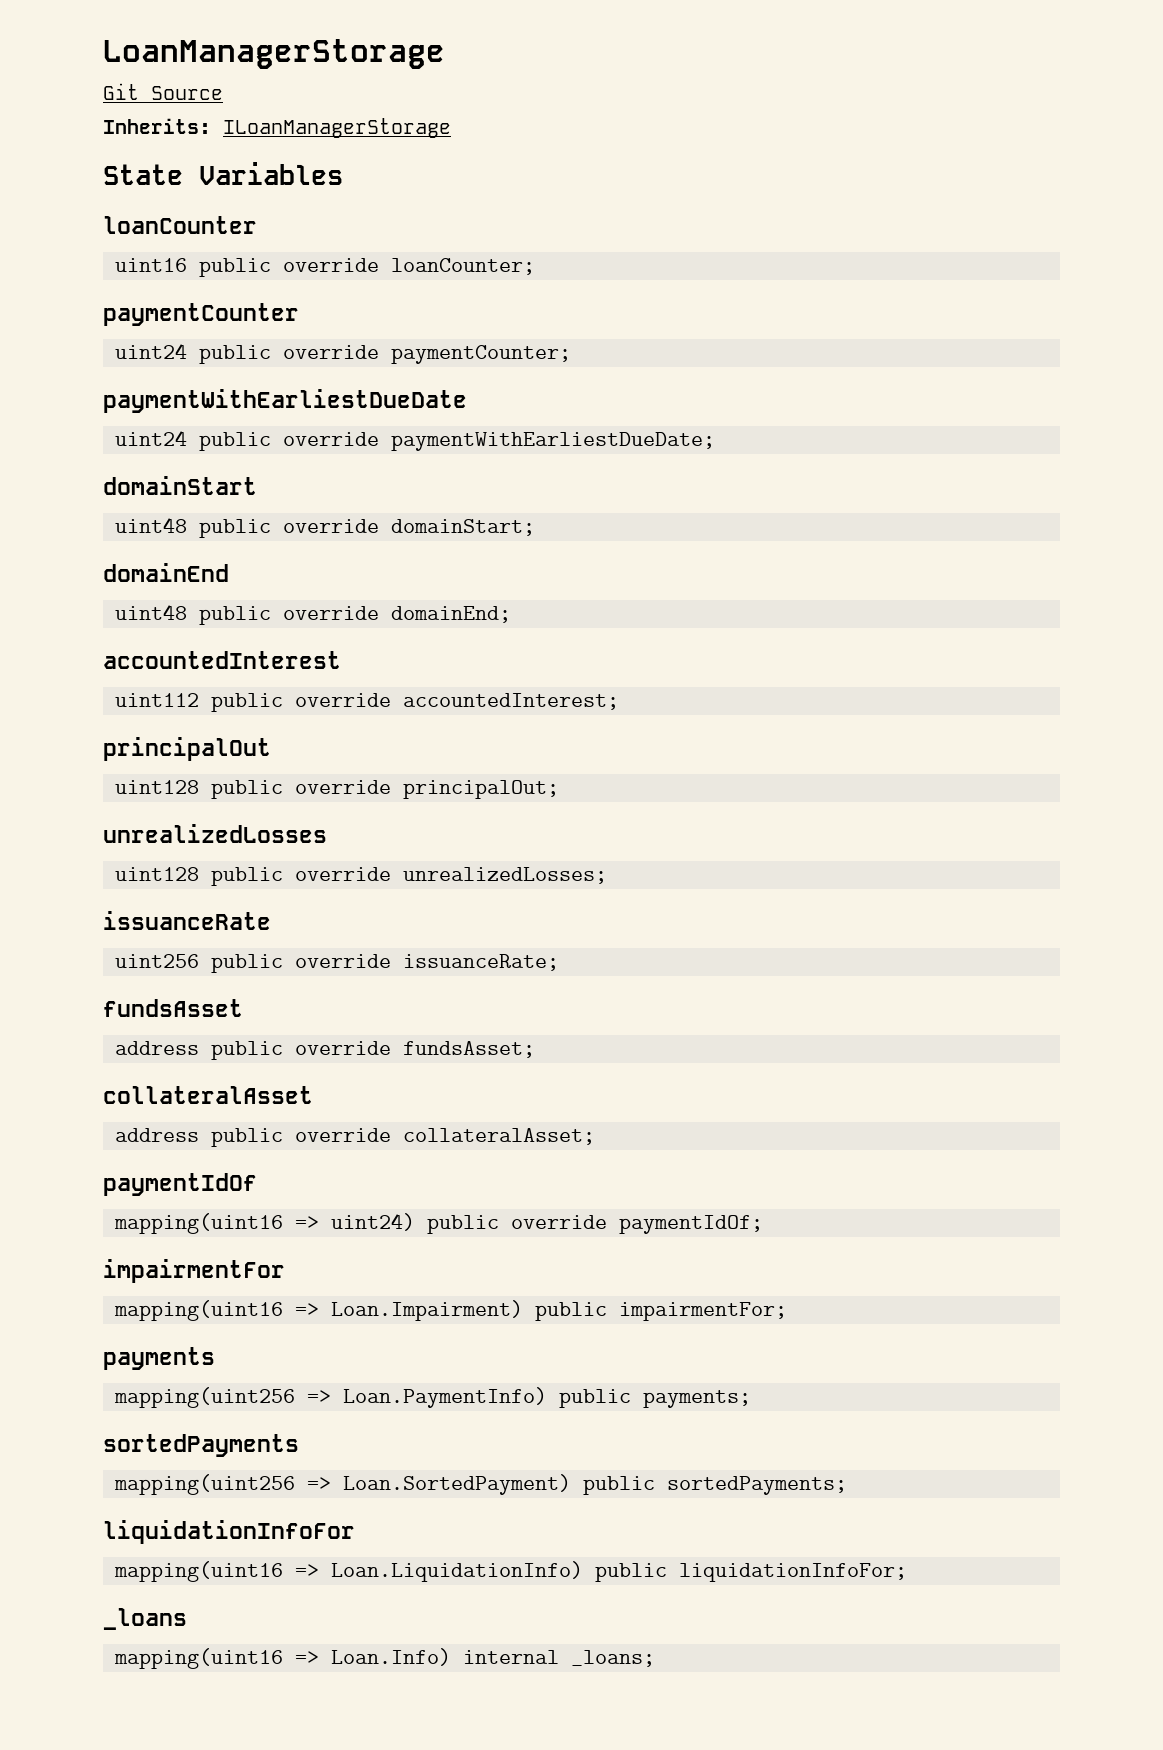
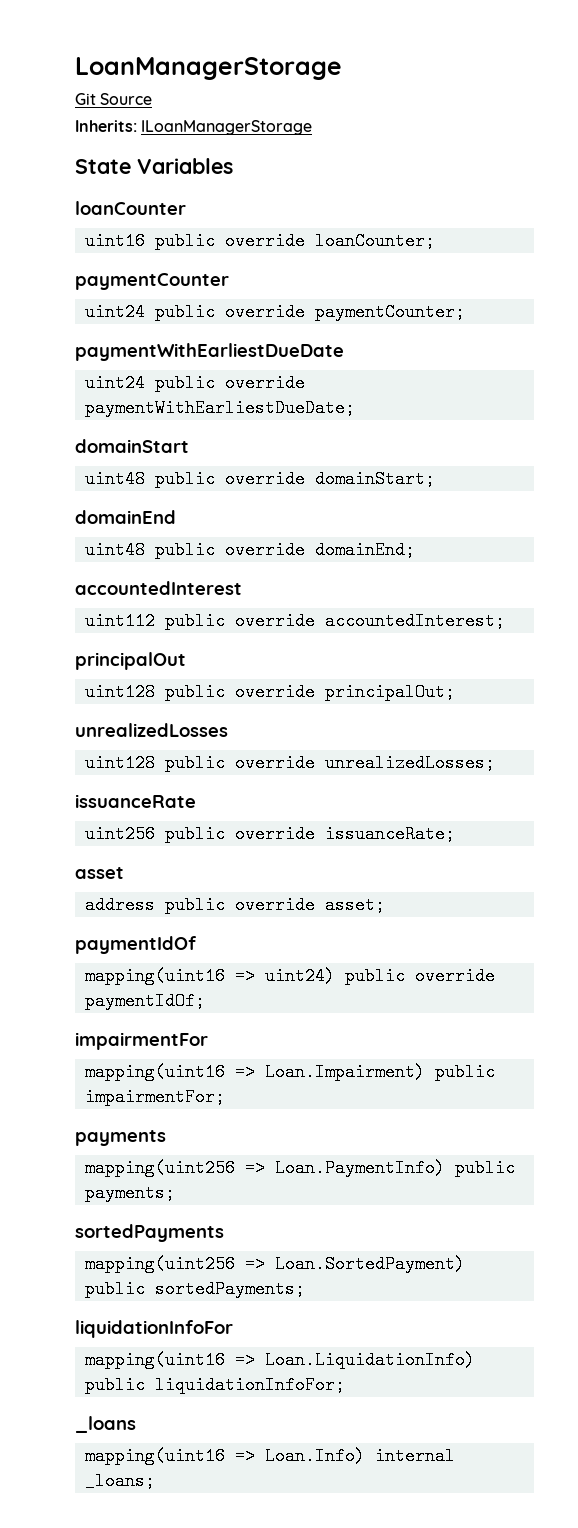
- fundsAsset
- address public override fundsAsset;
- collateralAsset
- address public override collateralAsset;
+ asset
+ address public override asset;

